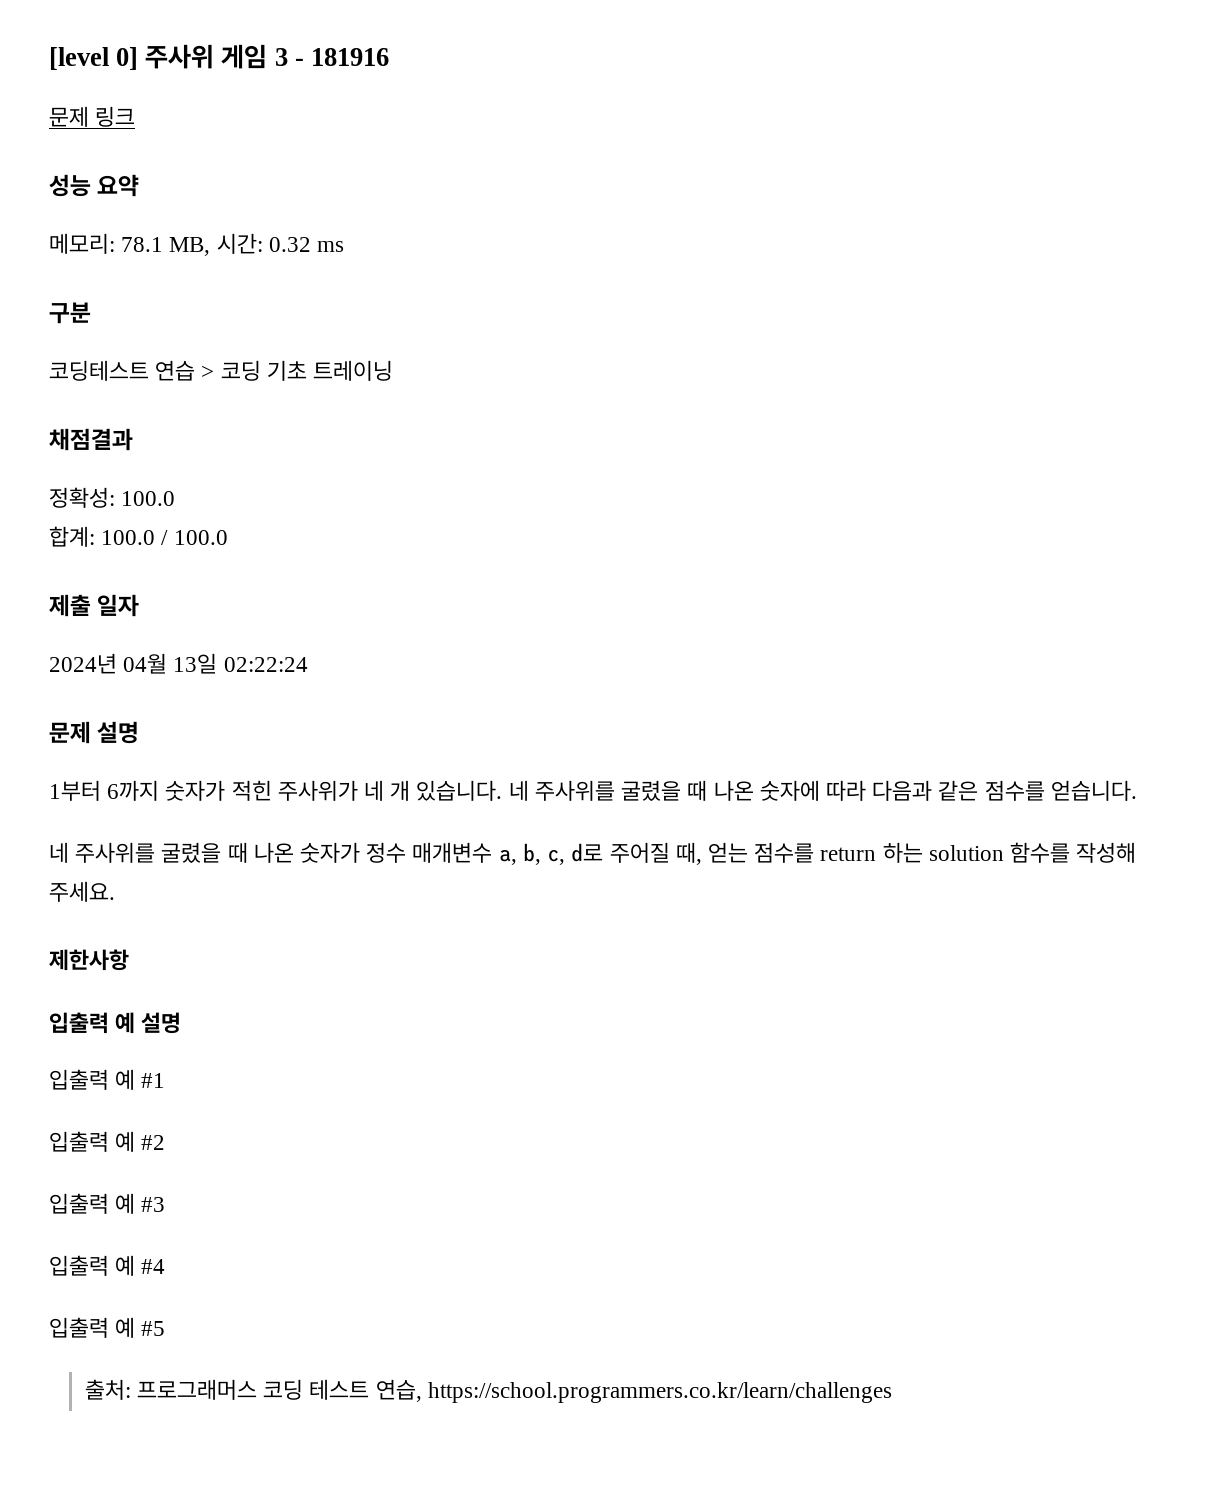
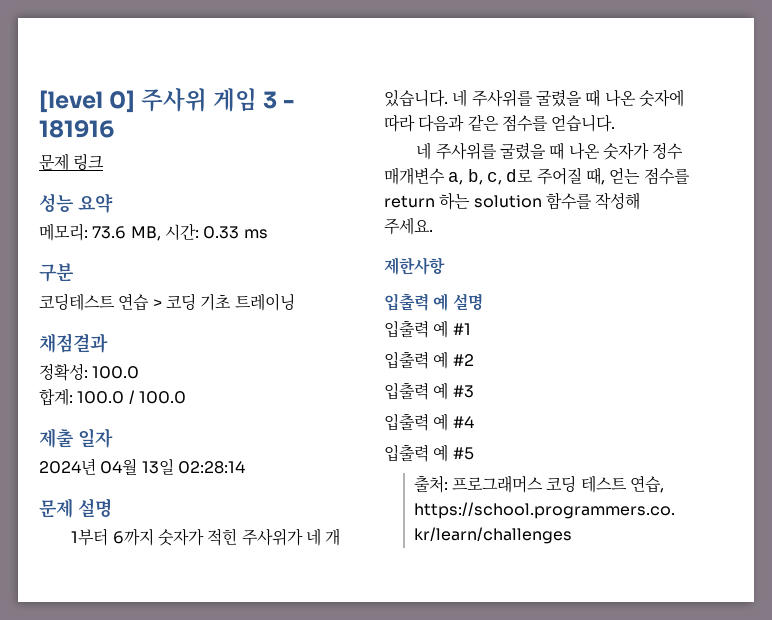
- 메모리: 78.1 MB, 시간: 0.32 ms
+ 메모리: 73.6 MB, 시간: 0.33 ms
- 2024년 04월 13일 02:22:24
+ 2024년 04월 13일 02:28:14

